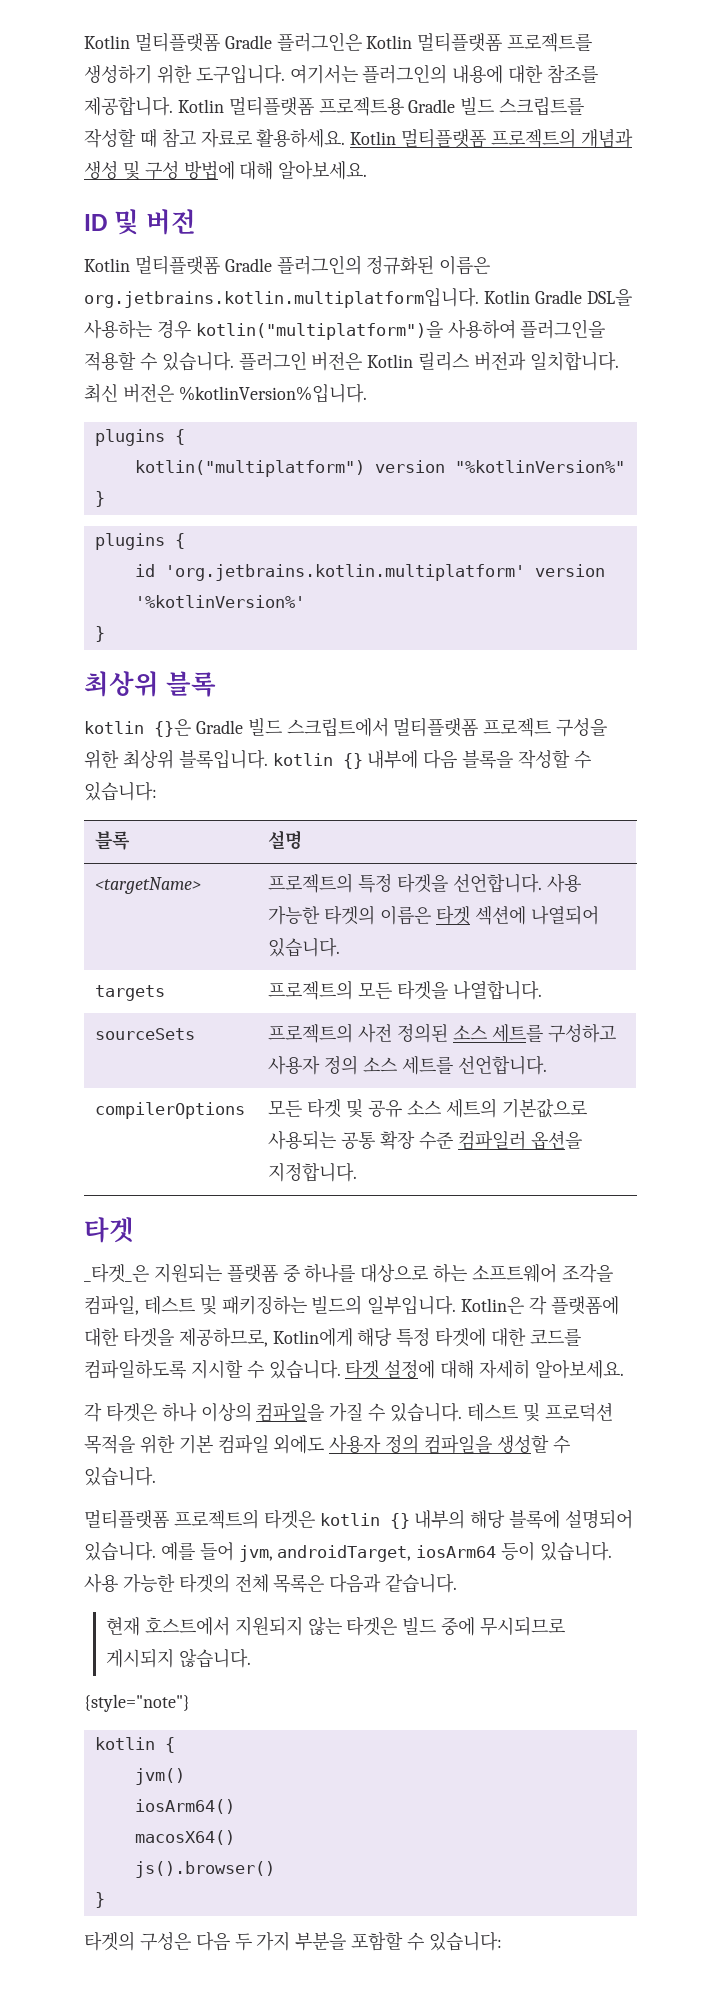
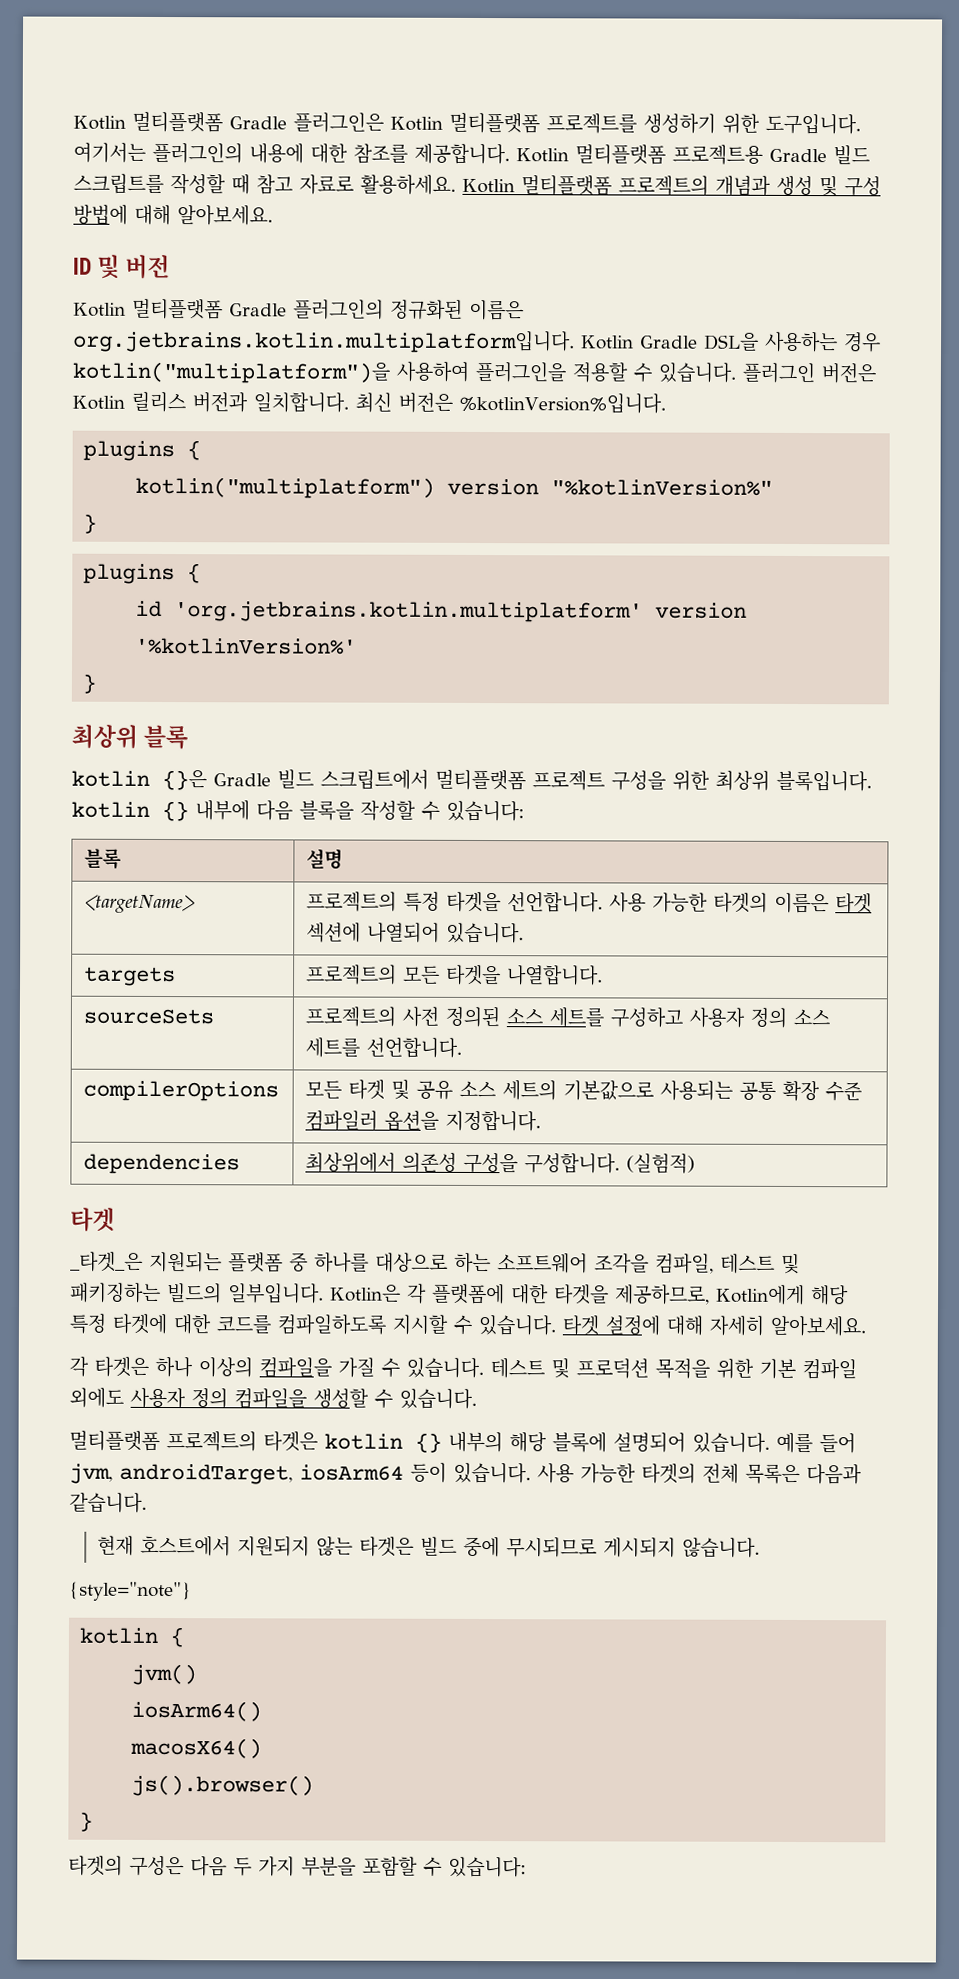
+ dependencies | 최상위에서 의존성 구성을 구성합니다. (실험적)

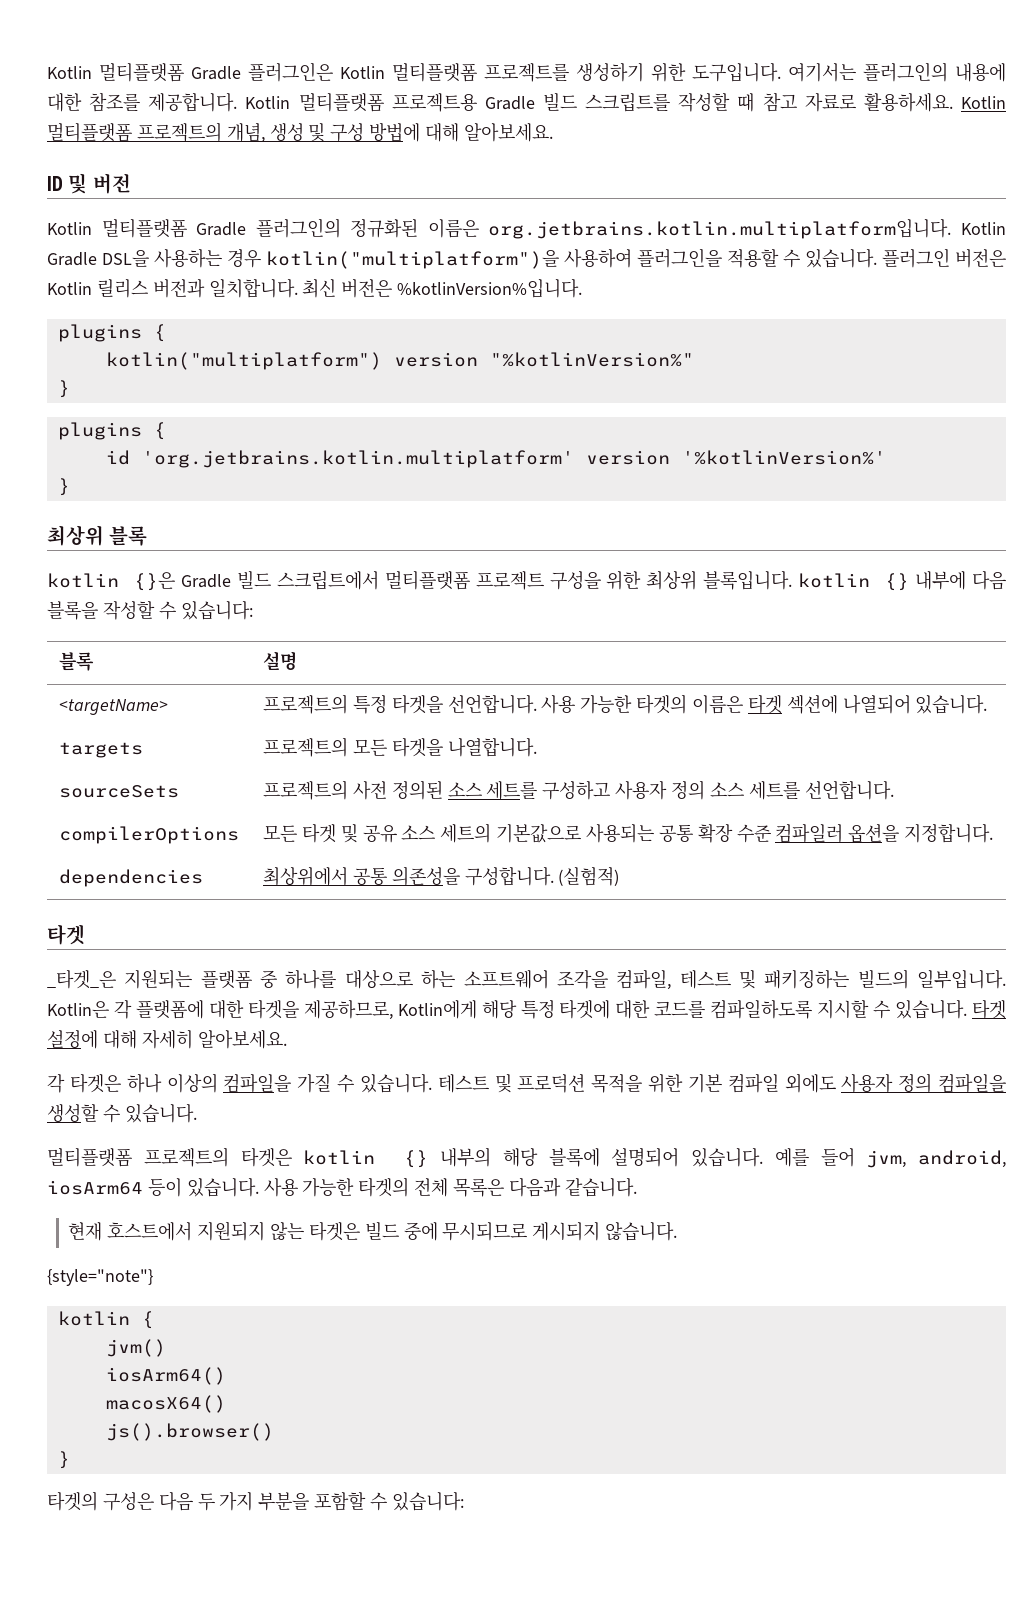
- Kotlin 멀티플랫폼 프로젝트의 개념과 생성 및 구성 방법에 대해 알아보세요.
+ Kotlin 멀티플랫폼 프로젝트의 개념, 생성 및 구성 방법에 대해 알아보세요.
- dependencies | 최상위에서 의존성 구성을 구성합니다. (실험적)
+ dependencies | 최상위에서 공통 의존성을 구성합니다. (실험적)
- 예를 들어 jvm, androidTarget, iosArm64 등이 있습니다.
+ 예를 들어 jvm, android, iosArm64 등이 있습니다.

